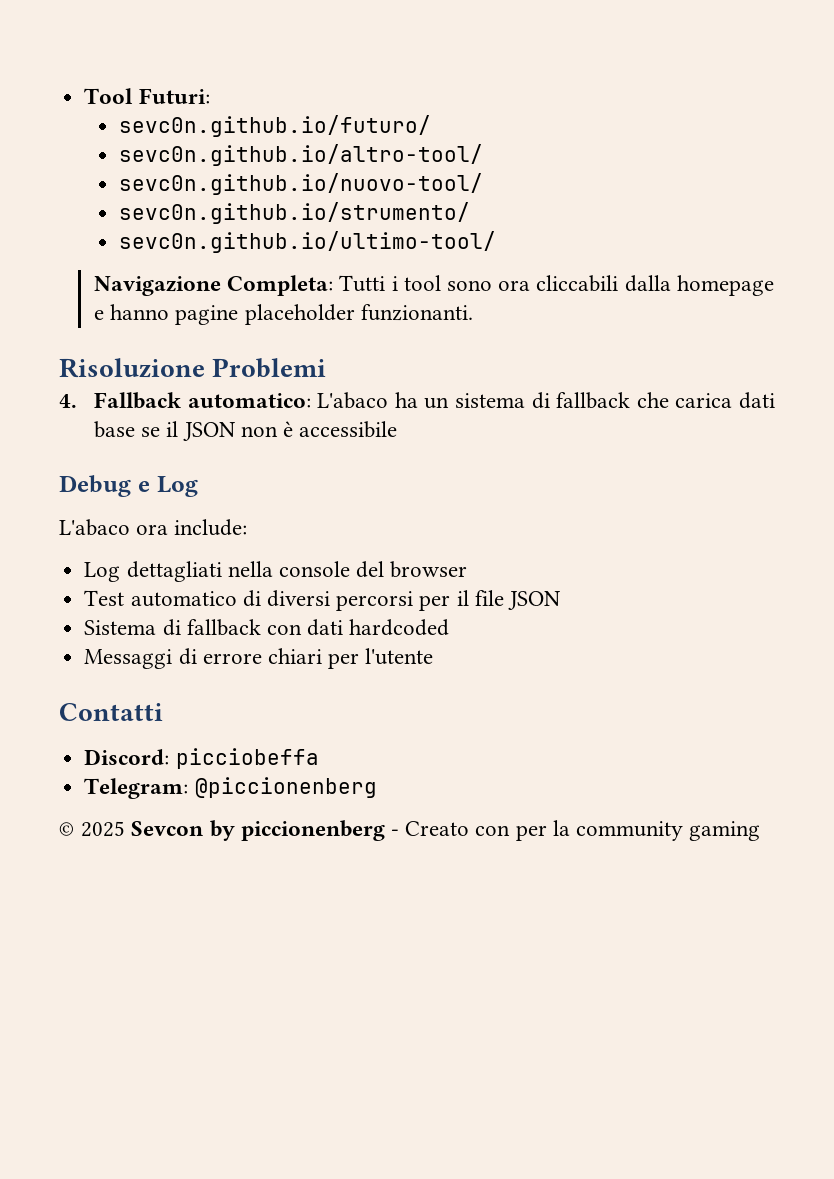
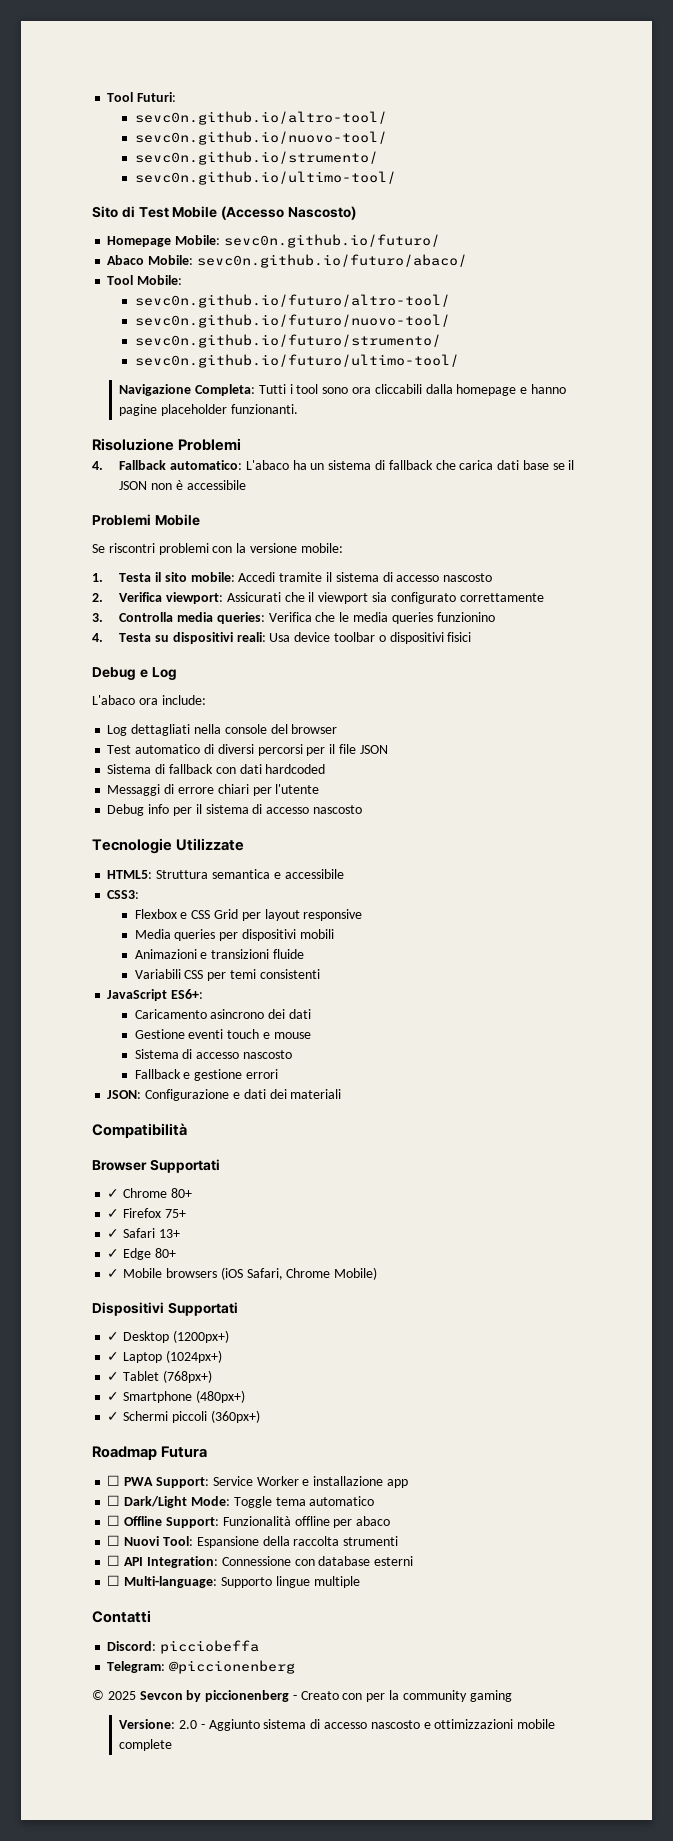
- sevc0n.github.io/futuro/
+ Sito di Test Mobile (Accesso Nascosto)
+ Homepage Mobile: sevc0n.github.io/futuro/
+ Abaco Mobile: sevc0n.github.io/futuro/abaco/
+ Tool Mobile:
+ sevc0n.github.io/futuro/altro-tool/
+ sevc0n.github.io/futuro/nuovo-tool/
+ sevc0n.github.io/futuro/strumento/
+ sevc0n.github.io/futuro/ultimo-tool/
+ Problemi Mobile
+ Se riscontri problemi con la versione mobile:
+ 1. Testa il sito mobile: Accedi tramite il sistema di accesso nascosto
+ 2. Verifica viewport: Assicurati che il viewport sia configurato correttamente
+ 3. Controlla media queries: Verifica che le media queries funzionino
+ 4. Testa su dispositivi reali: Usa device toolbar o dispositivi fisici
+ Debug info per il sistema di accesso nascosto
+ Tecnologie Utilizzate
+ HTML5: Struttura semantica e accessibile
+ CSS3:
+ Flexbox e CSS Grid per layout responsive
+ Media queries per dispositivi mobili
+ Animazioni e transizioni fluide
+ Variabili CSS per temi consistenti
+ JavaScript ES6+:
+ Caricamento asincrono dei dati
+ Gestione eventi touch e mouse
+ Sistema di accesso nascosto
+ Fallback e gestione errori
+ JSON: Configurazione e dati dei materiali
+ Compatibilità
+ Browser Supportati
+ ✓ Chrome 80+
+ ✓ Firefox 75+
+ ✓ Safari 13+
+ ✓ Edge 80+
+ ✓ Mobile browsers (iOS Safari, Chrome Mobile)
+ Dispositivi Supportati
+ ✓ Desktop (1200px+)
+ ✓ Laptop (1024px+)
+ ✓ Tablet (768px+)
+ ✓ Smartphone (480px+)
+ ✓ Schermi piccoli (360px+)
+ Roadmap Futura
+ ☐ PWA Support: Service Worker e installazione app
+ ☐ Dark/Light Mode: Toggle tema automatico
+ ☐ Offline Support: Funzionalità offline per abaco
+ ☐ Nuovi Tool: Espansione della raccolta strumenti
+ ☐ API Integration: Connessione con database esterni
+ ☐ Multi-language: Supporto lingue multiple
+ Versione: 2.0 - Aggiunto sistema di accesso nascosto e ottimizzazioni mobile complete

